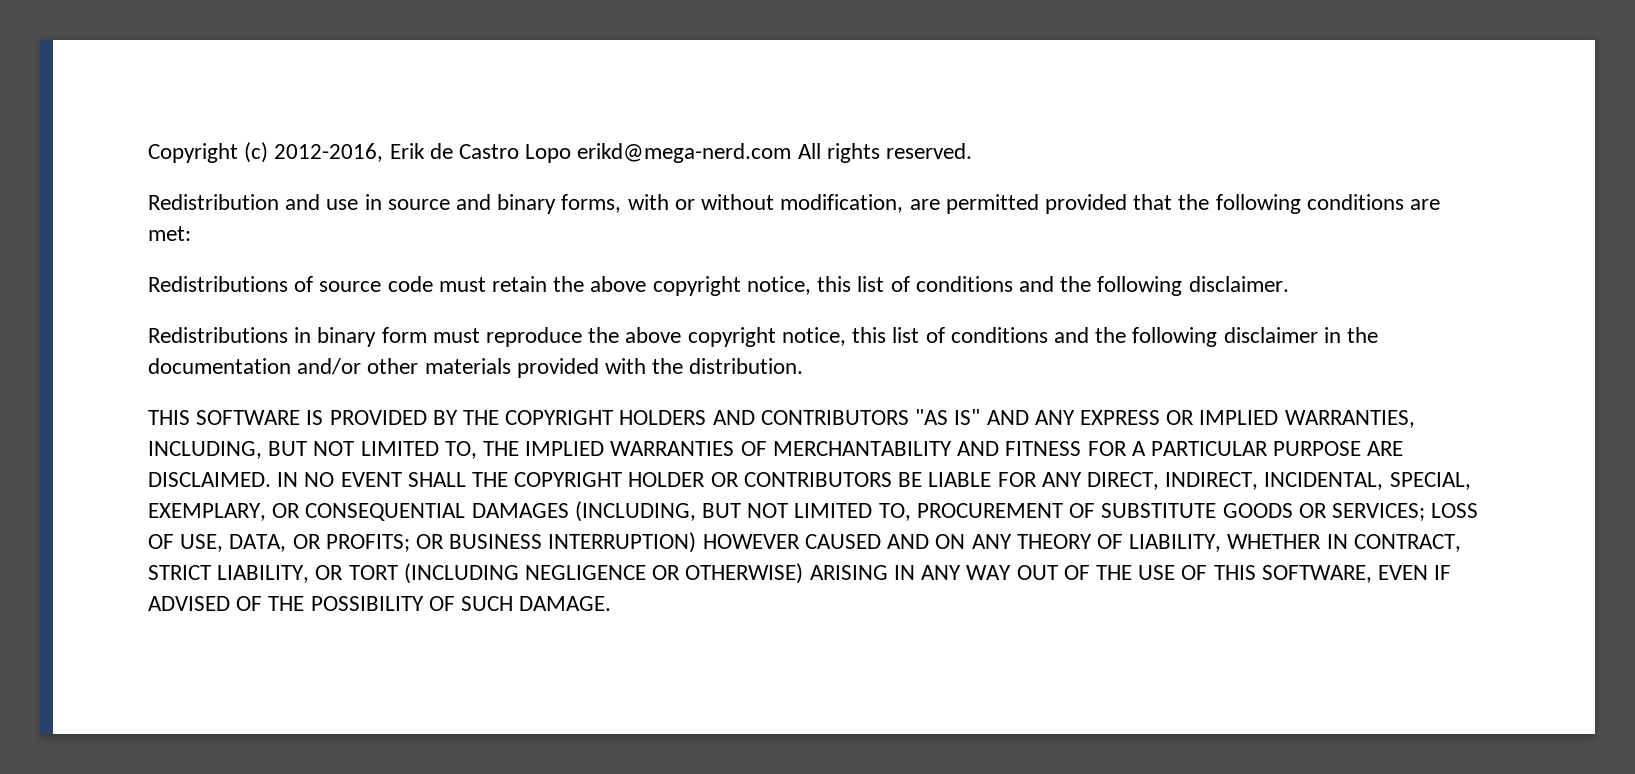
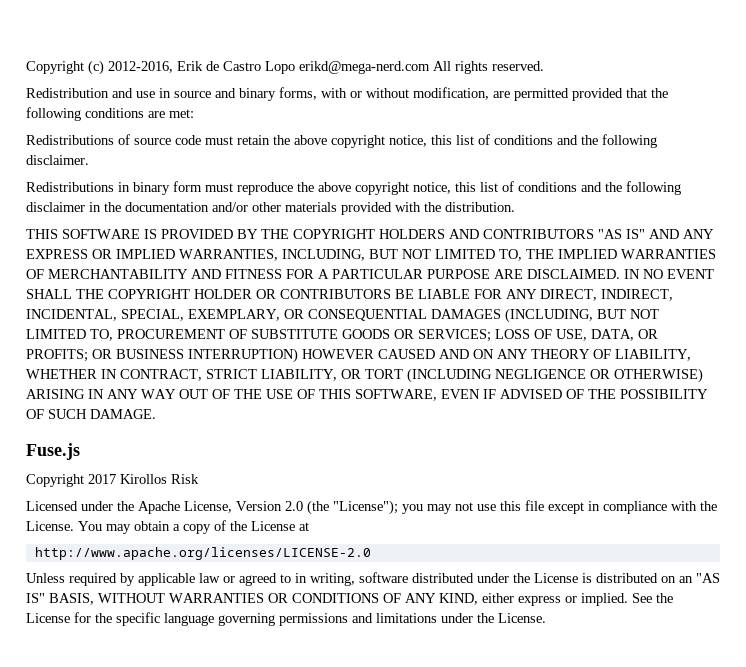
+ Fuse.js
+ Copyright 2017 Kirollos Risk
+ Licensed under the Apache License, Version 2.0 (the "License"); you may not use this file except in compliance with the License. You may obtain a copy of the License at
+ http://www.apache.org/licenses/LICENSE-2.0
+ Unless required by applicable law or agreed to in writing, software distributed under the License is distributed on an "AS IS" BASIS, WITHOUT WARRANTIES OR CONDITIONS OF ANY KIND, either express or implied. See the License for the specific language governing permissions and limitations under the License.

